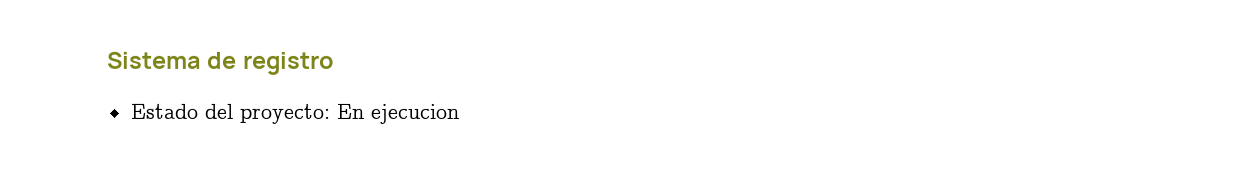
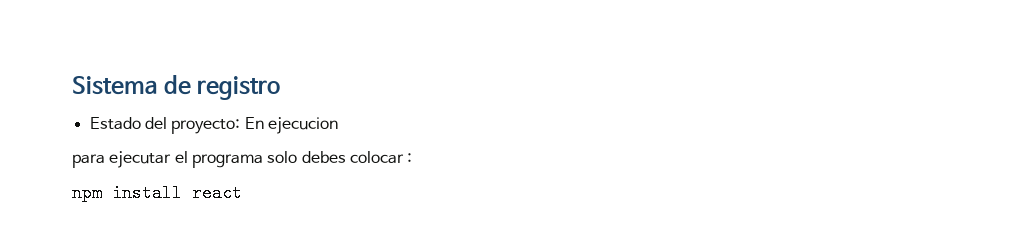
+ para ejecutar el programa solo debes colocar :
+ npm install react

